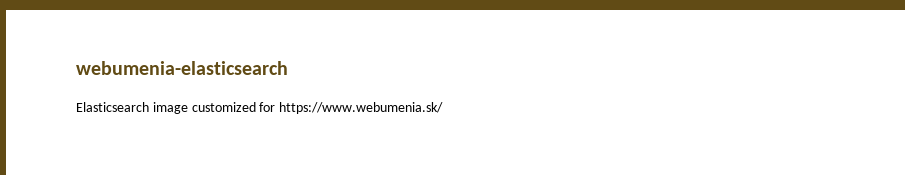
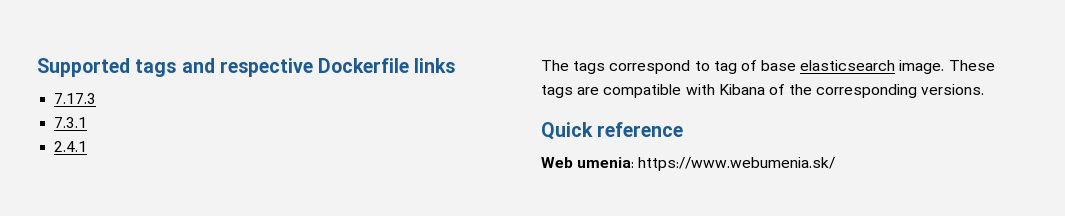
- webumenia-elasticsearch
- Elasticsearch image customized for https://www.webumenia.sk/
+ Supported tags and respective Dockerfile links
+ 7.17.3
+ 7.3.1
+ 2.4.1
+ The tags correspond to tag of base elasticsearch image. These tags are compatible with Kibana of the corresponding versions.
+ Quick reference
+ Web umenia: https://www.webumenia.sk/

